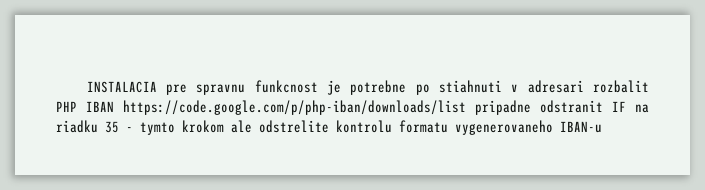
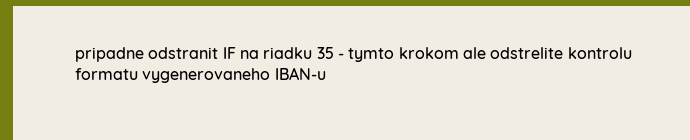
- INSTALACIA pre spravnu funkcnost je potrebne po stiahnuti v adresari rozbalit PHP IBAN https://code.google.com/p/php-iban/downloads/list pripadne odstranit IF na riadku 35 - tymto krokom ale odstrelite kontrolu formatu vygenerovaneho IBAN-u
+ pripadne odstranit IF na riadku 35 - tymto krokom ale odstrelite kontrolu formatu vygenerovaneho IBAN-u

